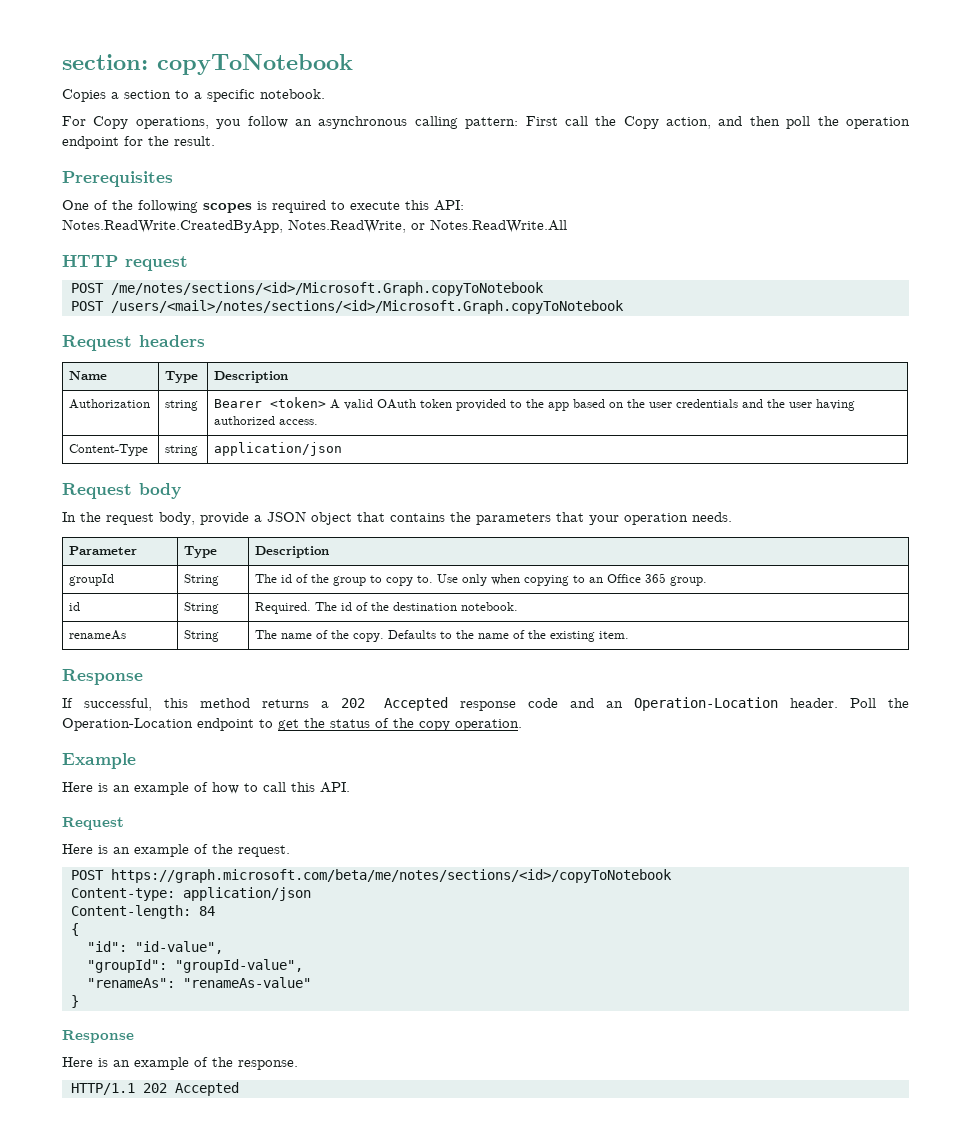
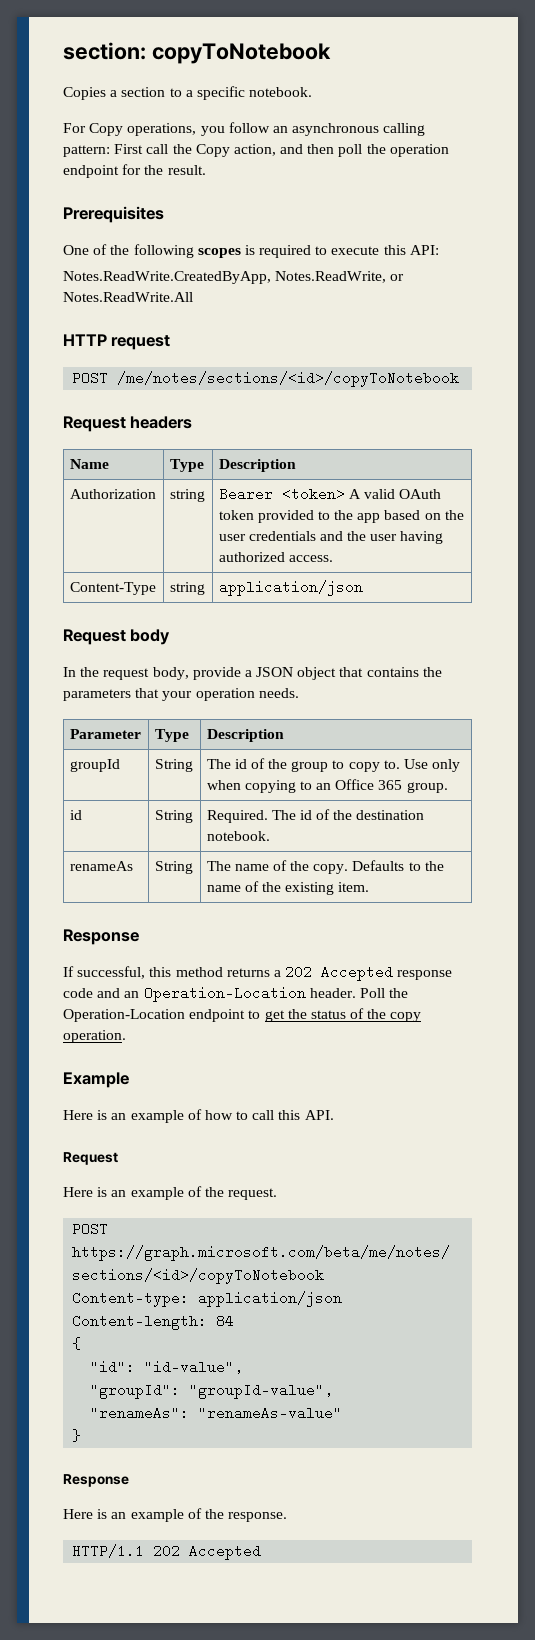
- POST /me/notes/sections/<id>/Microsoft.Graph.copyToNotebook
- POST /users/<mail>/notes/sections/<id>/Microsoft.Graph.copyToNotebook
+ POST /me/notes/sections/<id>/copyToNotebook

